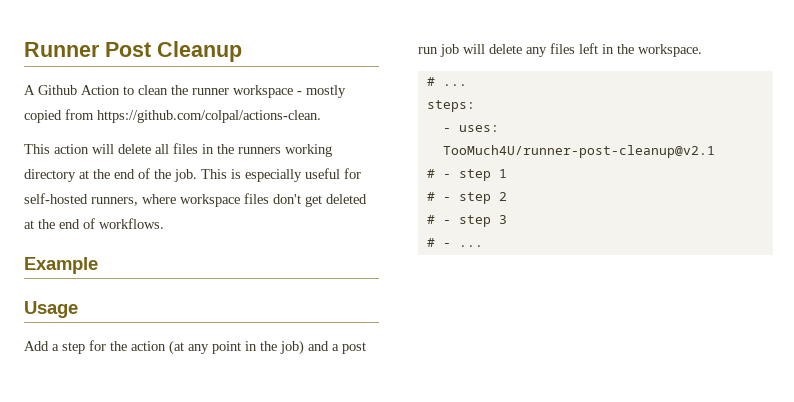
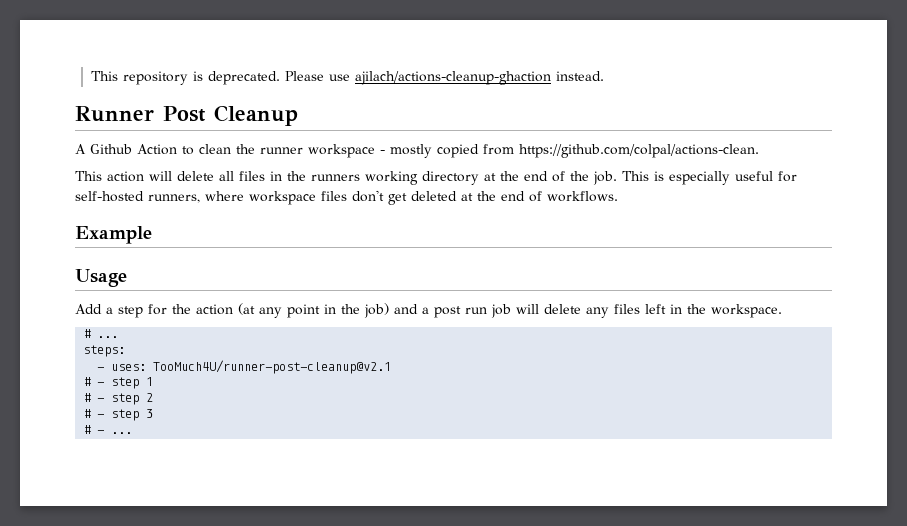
+ This repository is deprecated. Please use ajilach/actions-cleanup-ghaction instead.

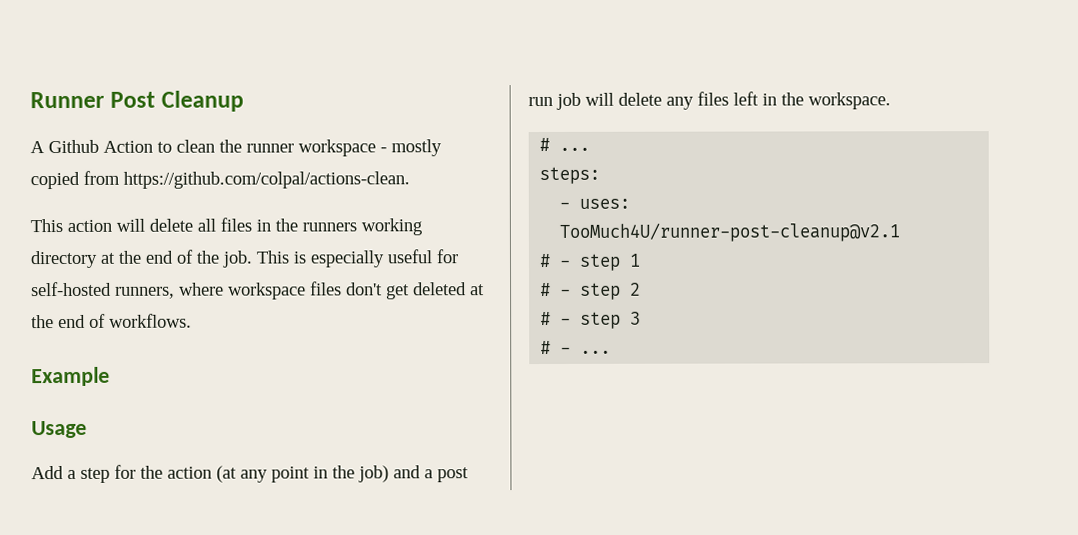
- This repository is deprecated. Please use ajilach/actions-cleanup-ghaction instead.

